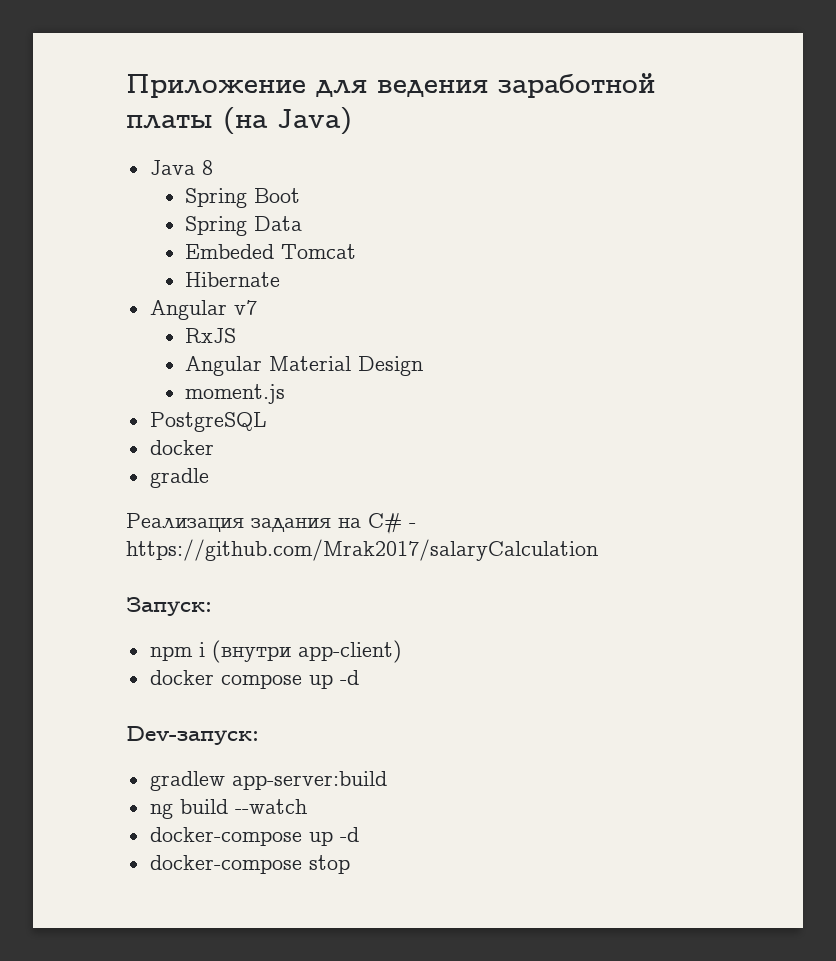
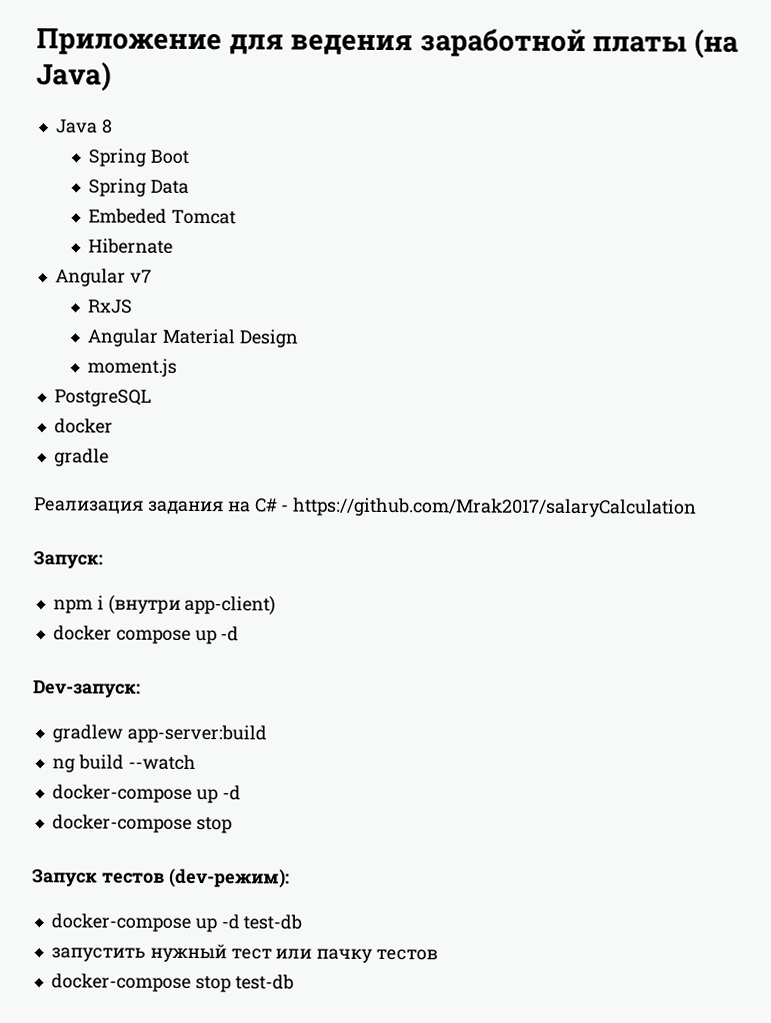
+ Запуск тестов (dev-режим):
+ docker-compose up -d test-db
+ запустить нужный тест или пачку тестов
+ docker-compose stop test-db

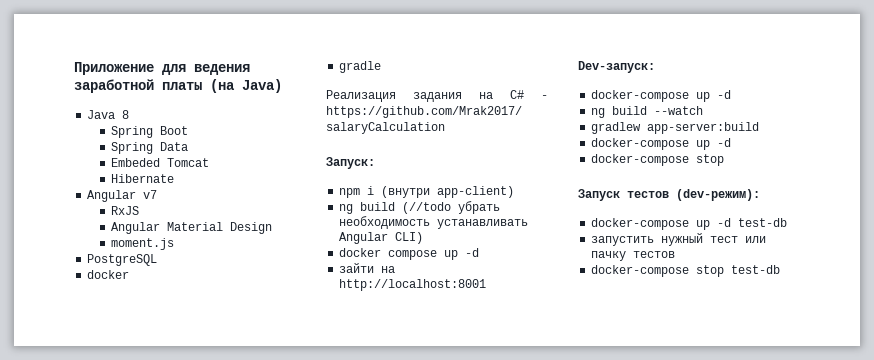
+ ng build (//todo убрать необходимость устанавливать Angular CLI)
  docker compose up -d
+ зайти на http://localhost:8001
  Dev-запуск:
- gradlew app-server:build
+ docker-compose up -d
+ gradlew app-server:build

